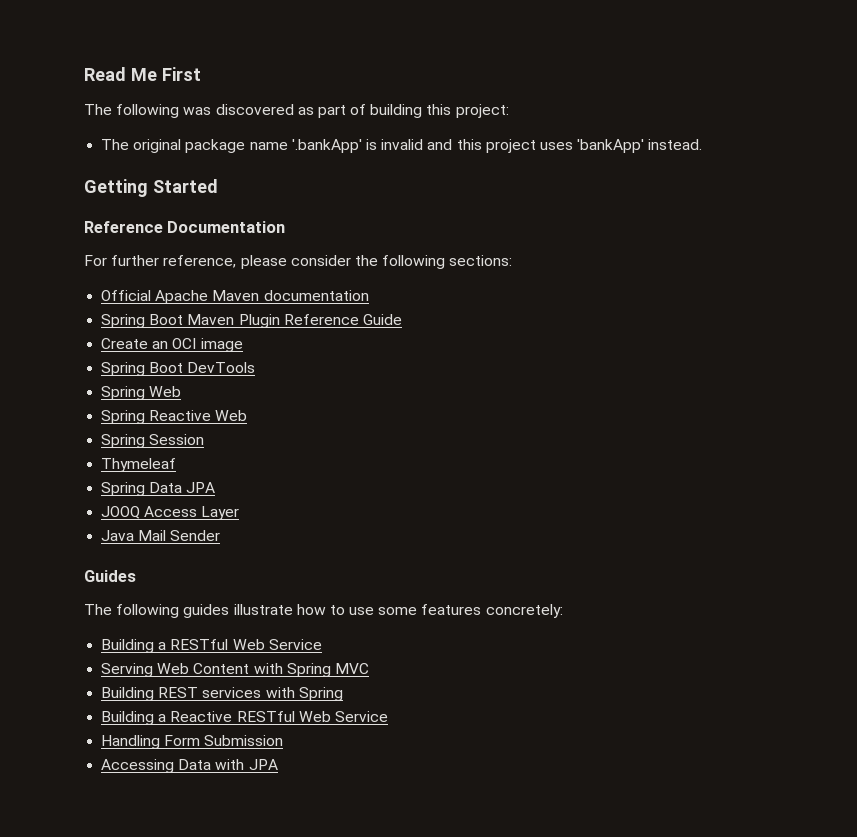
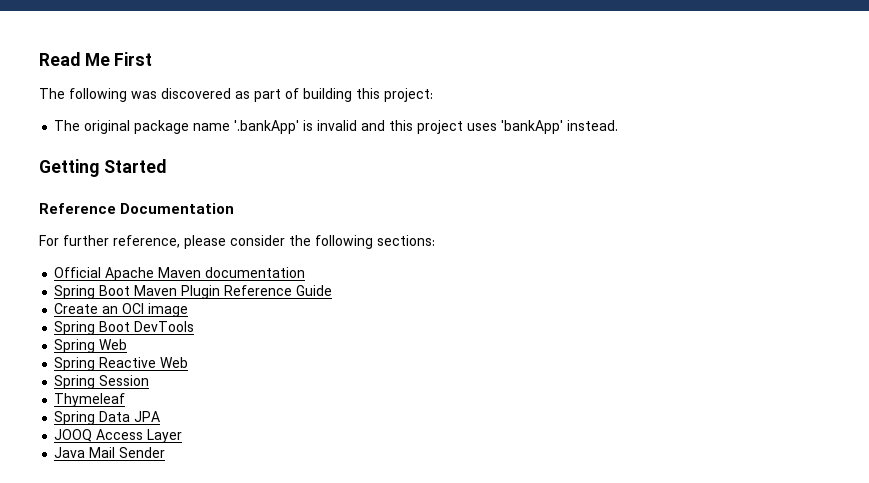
- Guides
- The following guides illustrate how to use some features concretely:
- Building a RESTful Web Service
- Serving Web Content with Spring MVC
- Building REST services with Spring
- Building a Reactive RESTful Web Service
- Handling Form Submission
- Accessing Data with JPA

